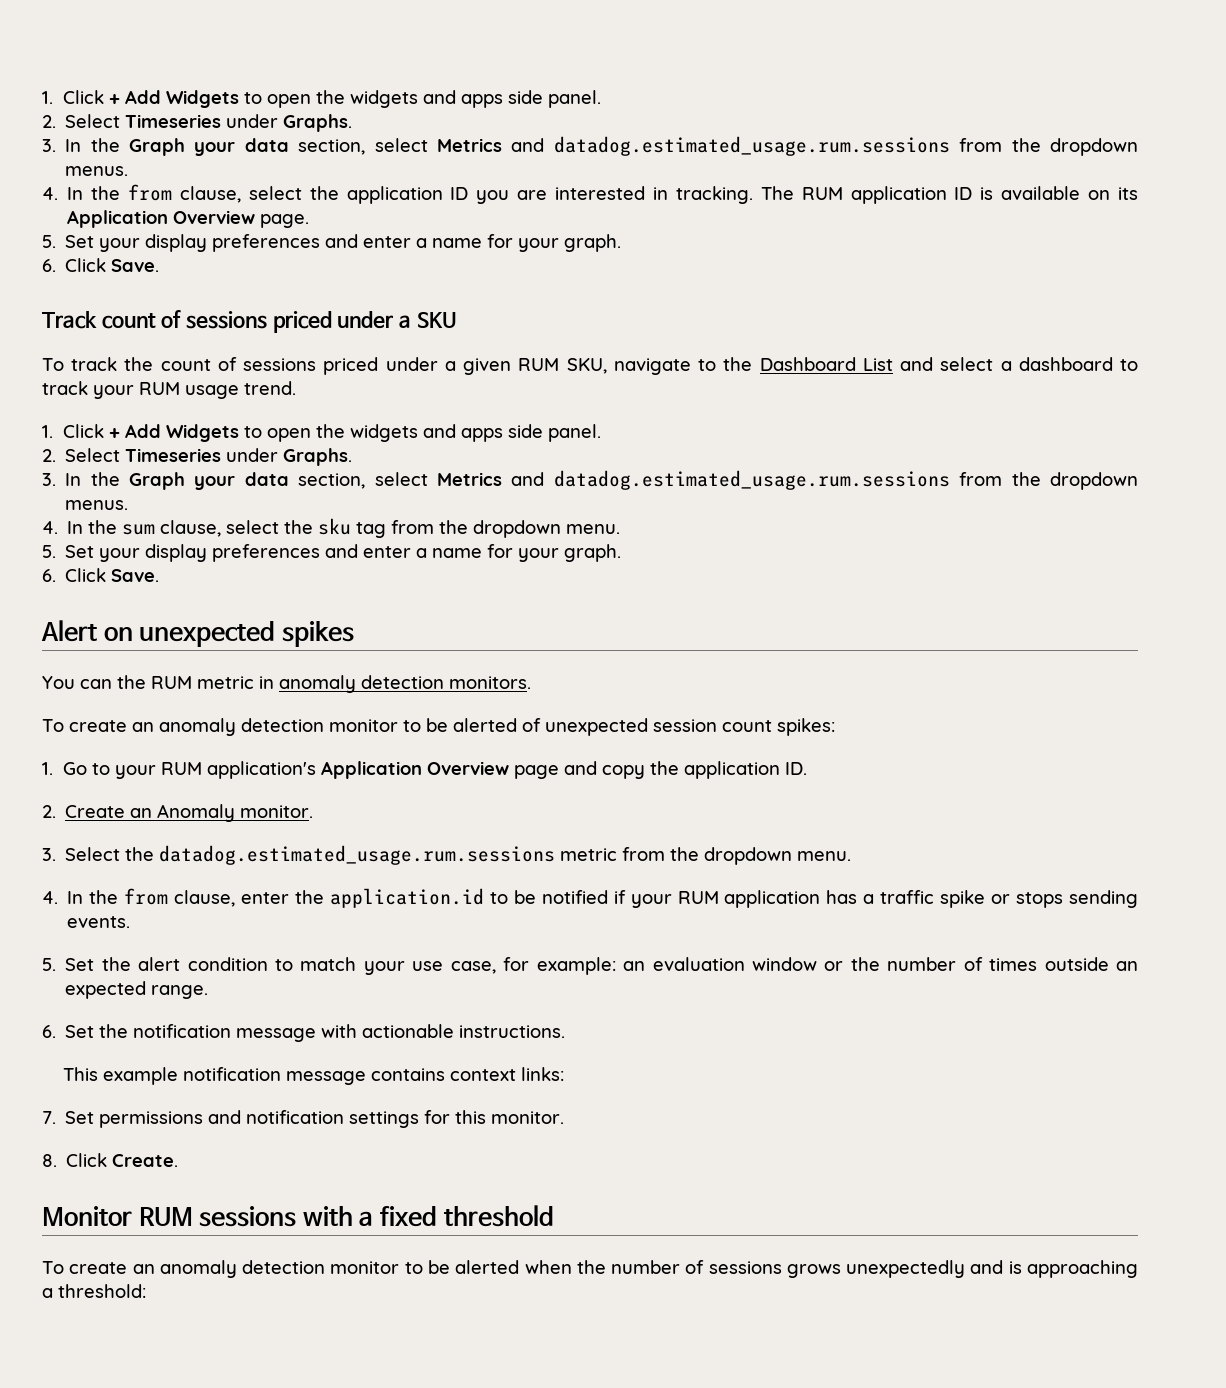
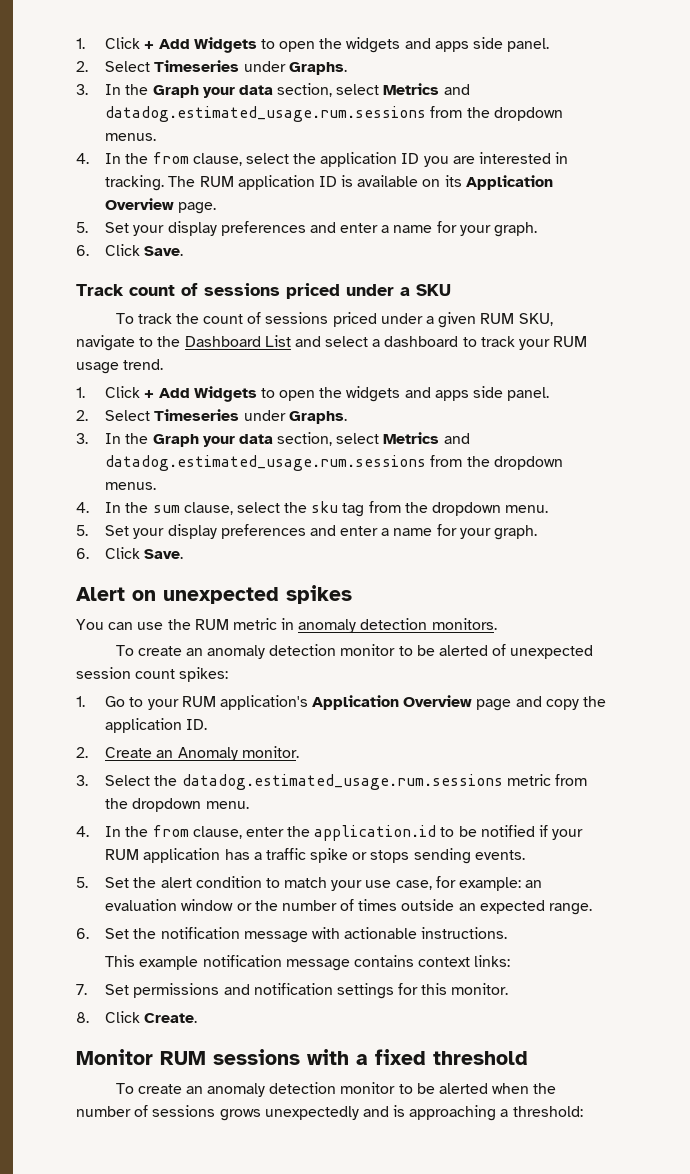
- You can the RUM metric in anomaly detection monitors.
+ You can use the RUM metric in anomaly detection monitors.

